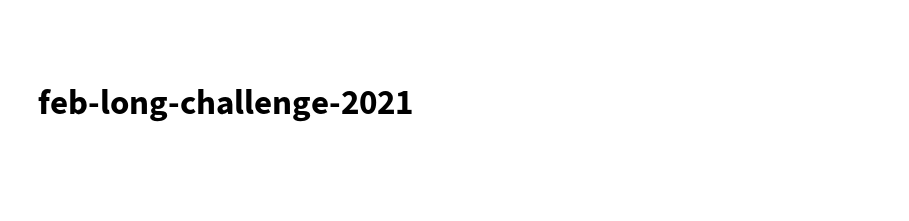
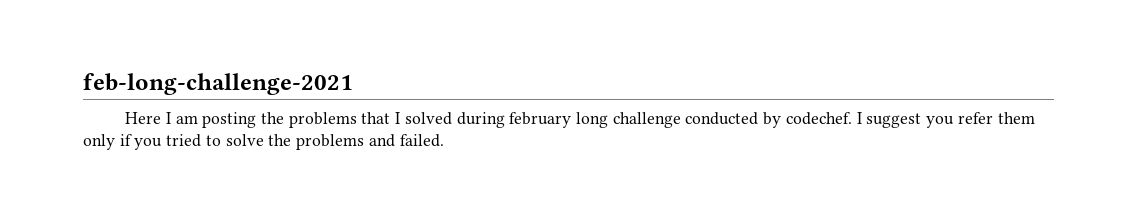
+ Here I am posting the problems that I solved during february long challenge conducted by codechef. I suggest you refer them only if you tried to solve the problems and failed.

